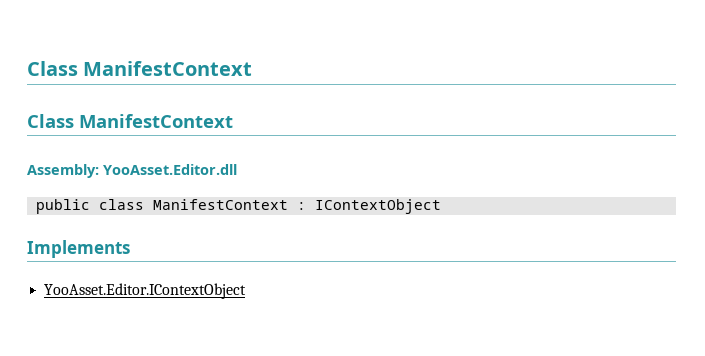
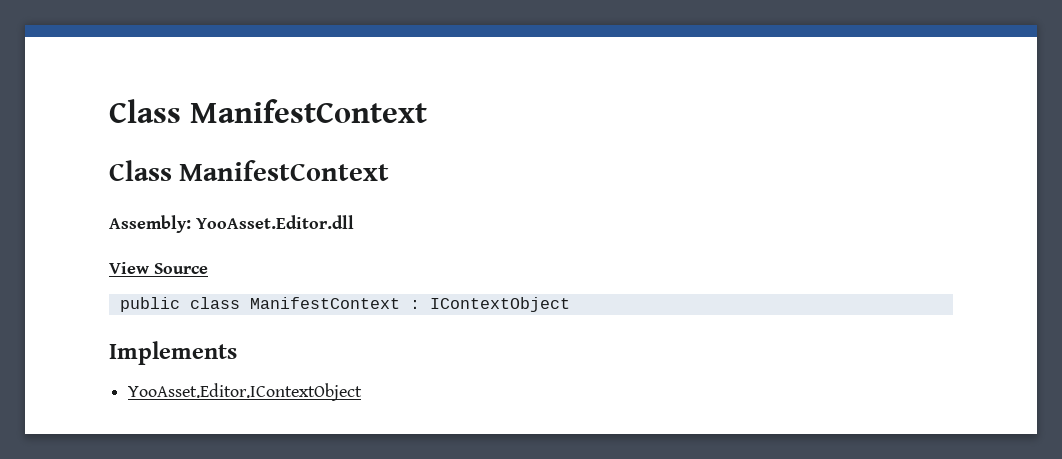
+ View Source

